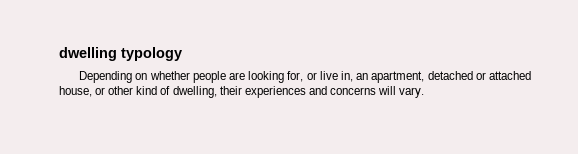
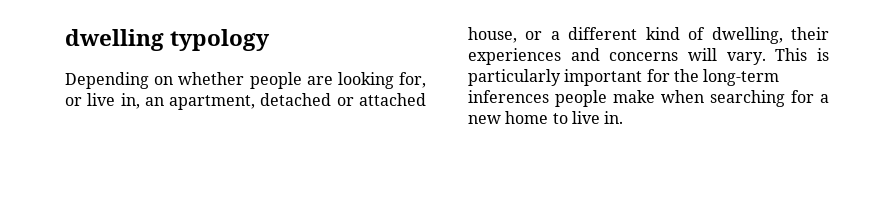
- Depending on whether people are looking for, or live in, an apartment, detached or attached house, or other kind of dwelling, their experiences and concerns will vary.
+ Depending on whether people are looking for, or live in, an apartment, detached or attached house, or a different kind of dwelling, their experiences and concerns will vary.
+ This is particularly important for the long-term inferences people make when searching for a new home to live in.

